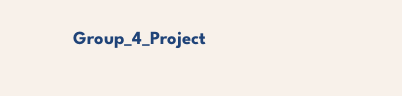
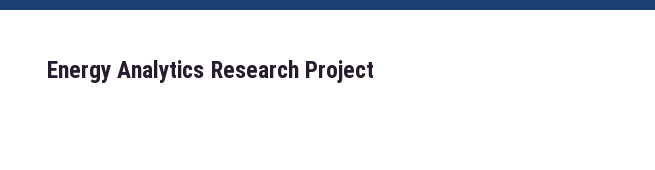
- Group_4_Project
+ Energy Analytics Research Project

